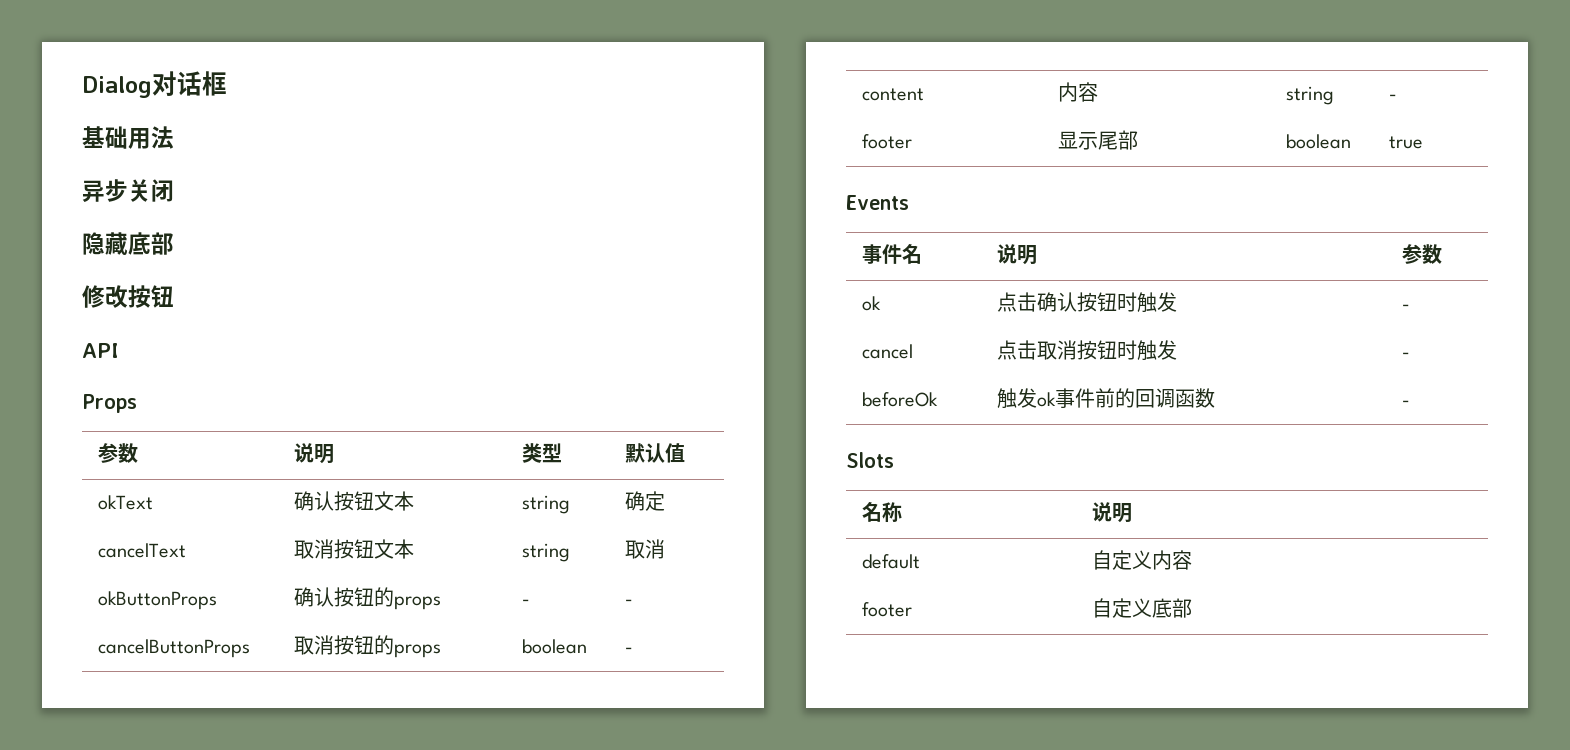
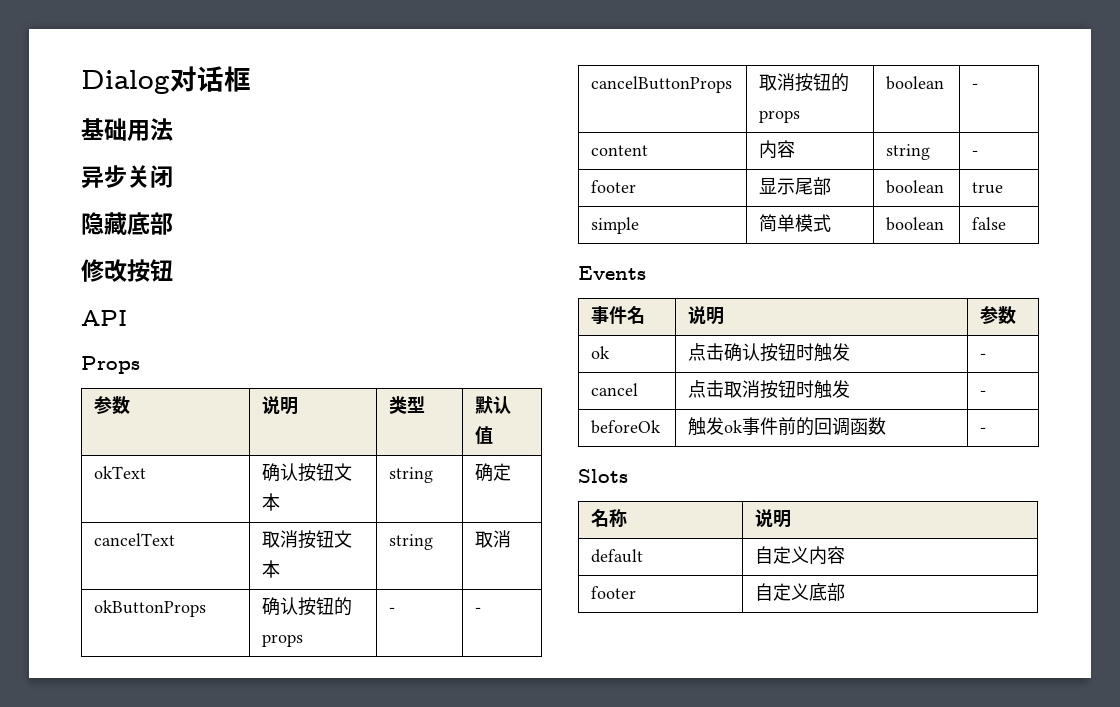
+ simple | 简单模式 | boolean | false

